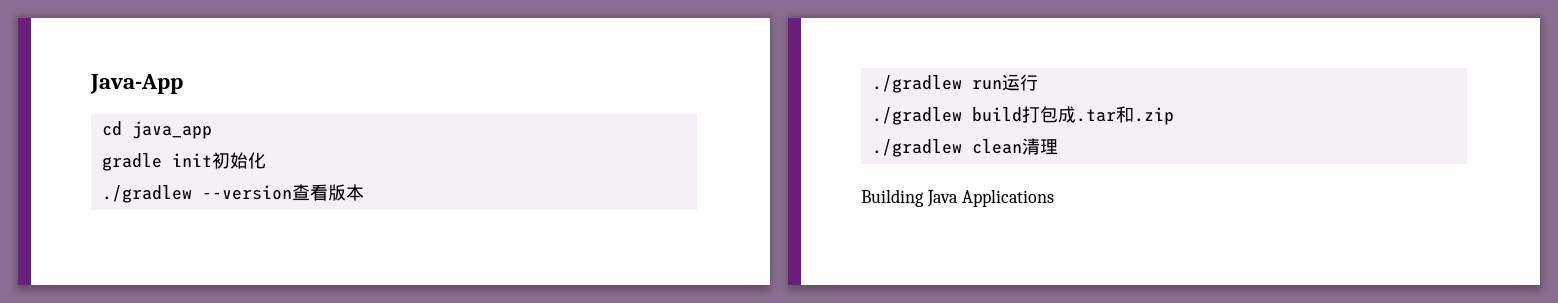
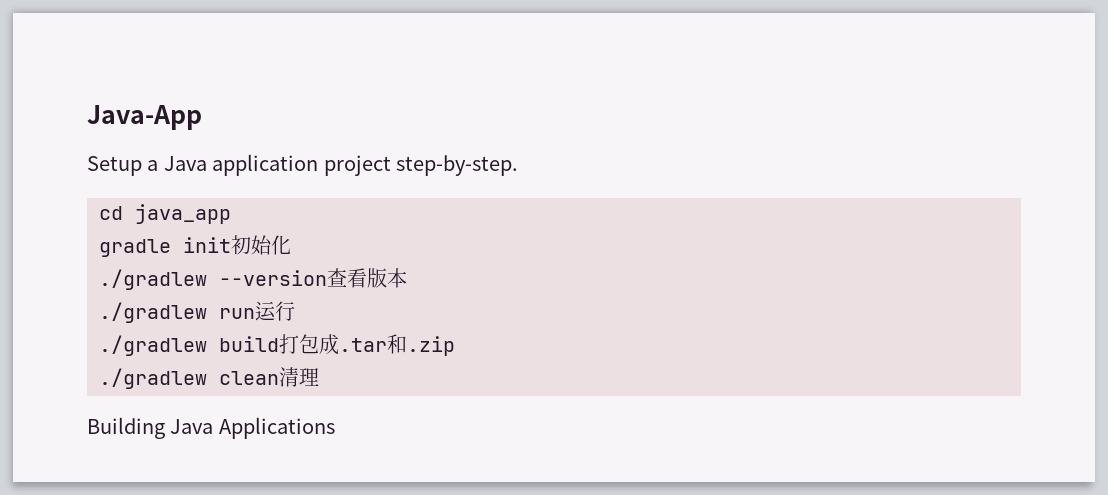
+ Setup a Java application project step-by-step.

